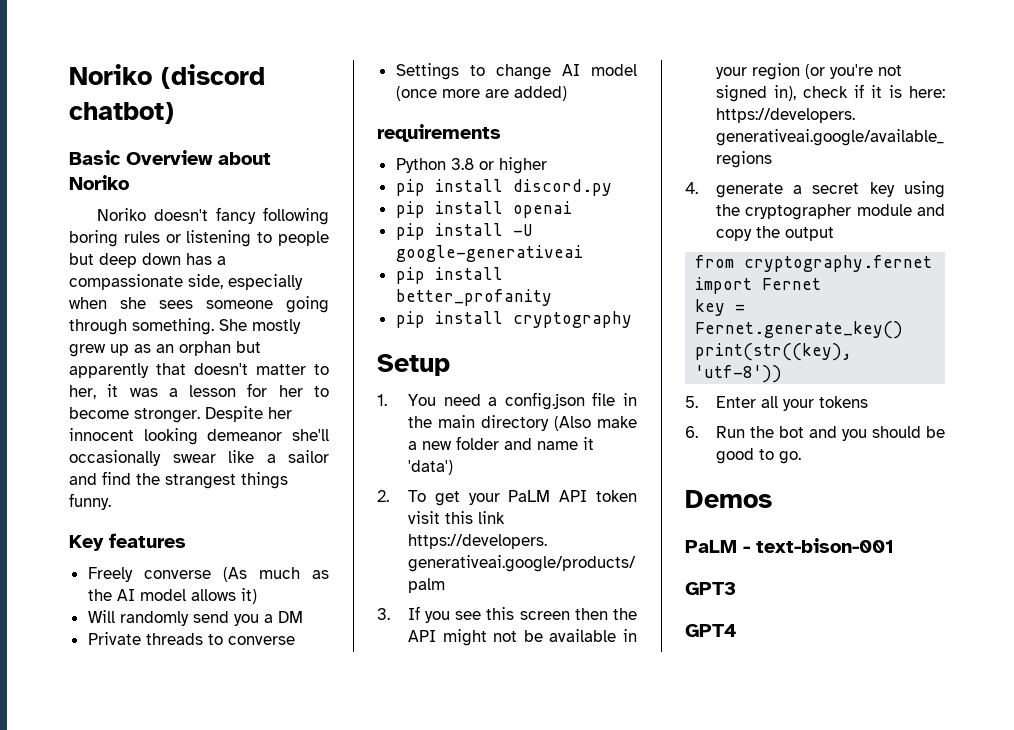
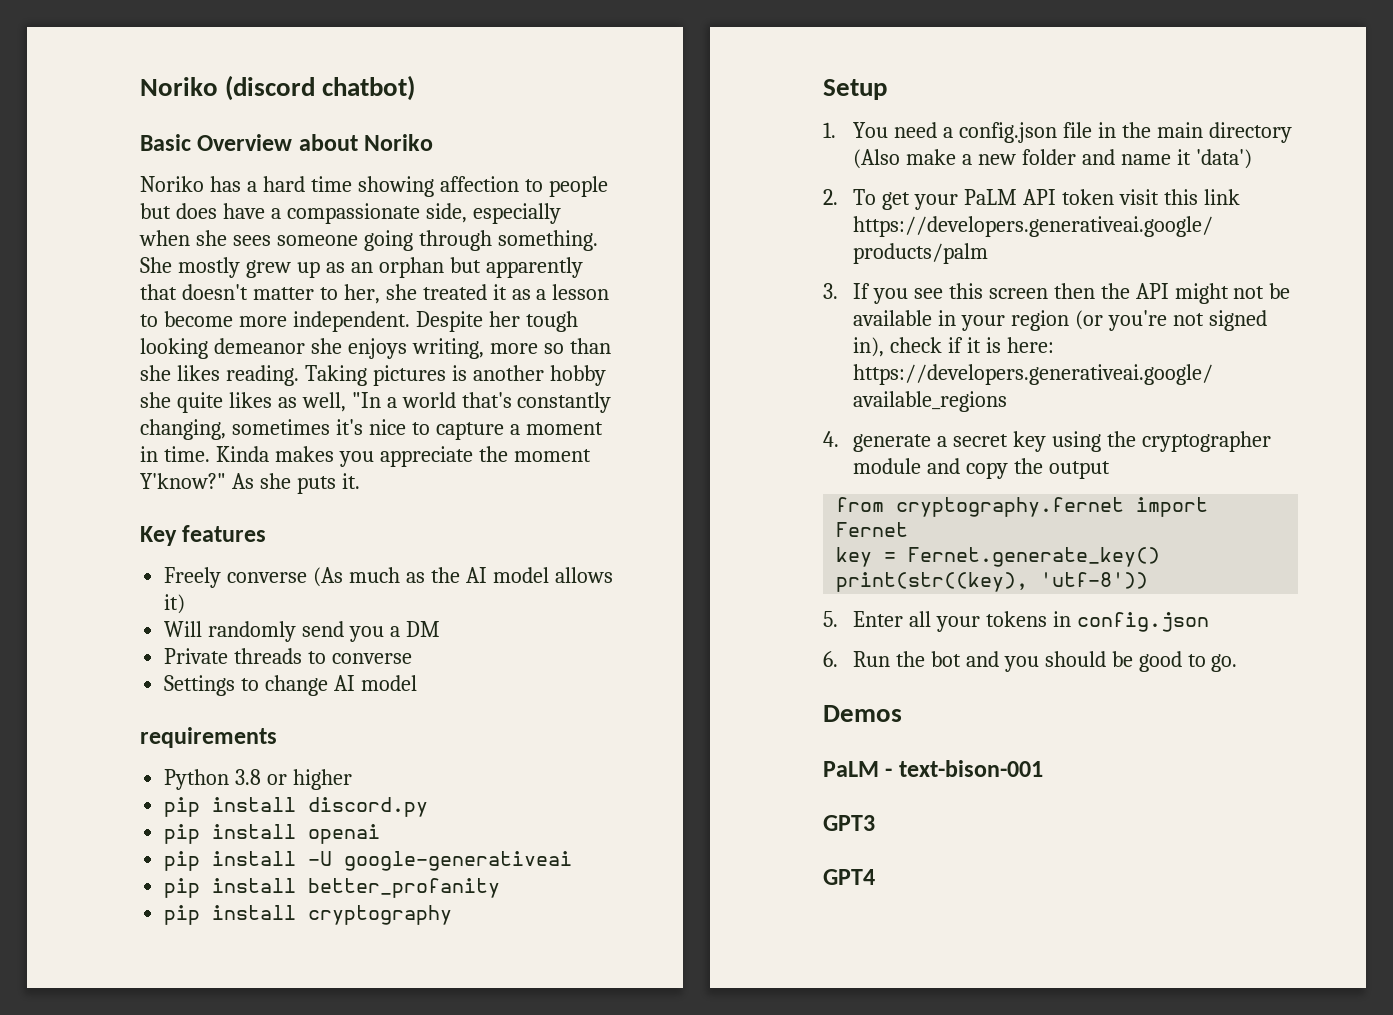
- Noriko doesn't fancy following boring rules or listening to people but deep down has a compassionate side, especially when she sees someone going through something.
+ Noriko has a hard time showing affection to people but does have a compassionate side, especially when she sees someone going through something.
- She mostly grew up as an orphan but apparently that doesn't matter to her, it was a lesson for her to become stronger.
+ She mostly grew up as an orphan but apparently that doesn't matter to her, she treated it as a lesson to become more independent.
- Despite her innocent looking demeanor she'll occasionally swear like a sailor and find the strangest things funny.
+ Despite her tough looking demeanor she enjoys writing, more so than she likes reading. Taking pictures is another hobby she quite likes as well, "In a world that's constantly changing, sometimes it's nice to capture a moment in time. Kinda makes you appreciate the moment Y'know?" As she puts it.
- Settings to change AI model (once more are added)
+ Settings to change AI model
- 5. Enter all your tokens
+ 5. Enter all your tokens in config.json

